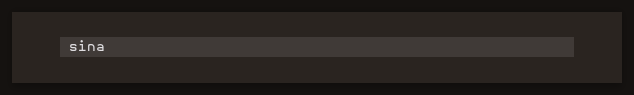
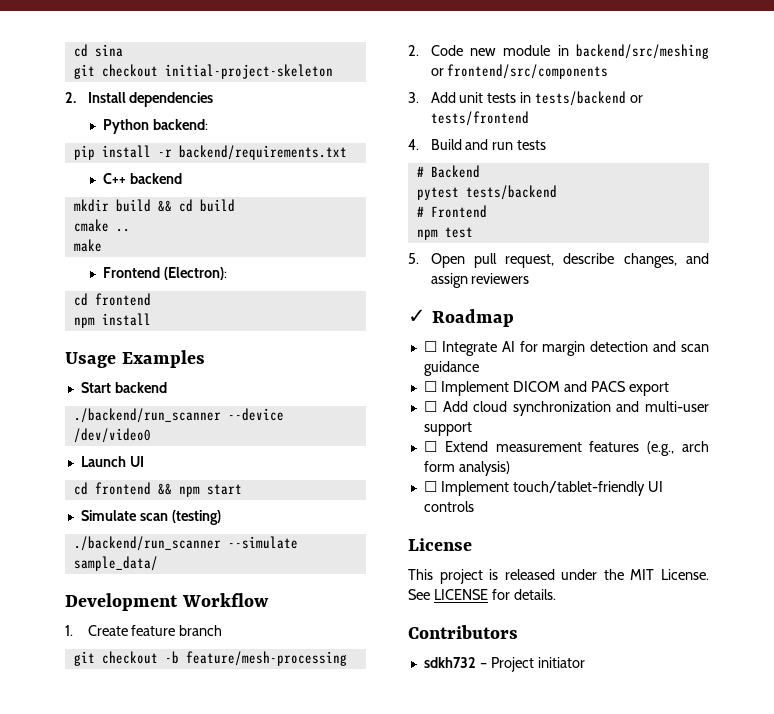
- sina
+ cd sina
+ git checkout initial-project-skeleton
+ 2. Install dependencies
+ Python backend:
+ pip install -r backend/requirements.txt
+ C++ backend
+ mkdir build && cd build
+ cmake ..
+ make
+ Frontend (Electron):
+ cd frontend
+ npm install
+ Usage Examples
+ Start backend
+ ./backend/run_scanner --device /dev/video0
+ Launch UI
+ cd frontend && npm start
+ Simulate scan (testing)
+ ./backend/run_scanner --simulate sample_data/
+ Development Workflow
+ 1. Create feature branch
+ git checkout -b feature/mesh-processing
+ 2. Code new module in backend/src/meshing or frontend/src/components
+ 3. Add unit tests in tests/backend or tests/frontend
+ 4. Build and run tests
+ # Backend
+ pytest tests/backend
+ # Frontend
+ npm test
+ 5. Open pull request, describe changes, and assign reviewers
+ ✓ Roadmap
+ ☐ Integrate AI for margin detection and scan guidance
+ ☐ Implement DICOM and PACS export
+ ☐ Add cloud synchronization and multi-user support
+ ☐ Extend measurement features (e.g., arch form analysis)
+ ☐ Implement touch/tablet-friendly UI controls
+ License
+ This project is released under the MIT License. See LICENSE for details.
+ Contributors
+ sdkh732 – Project initiator

